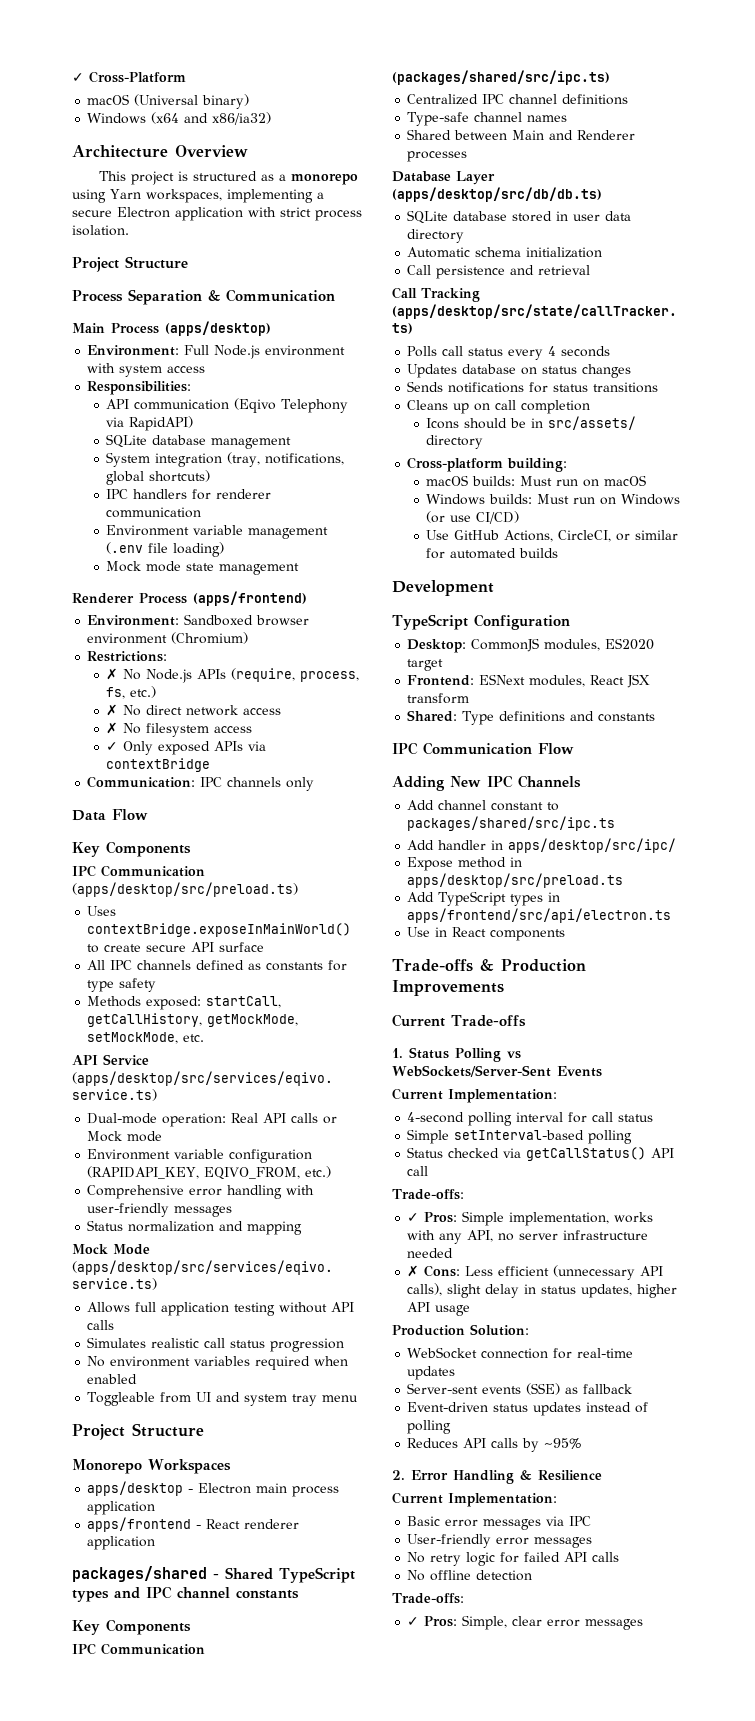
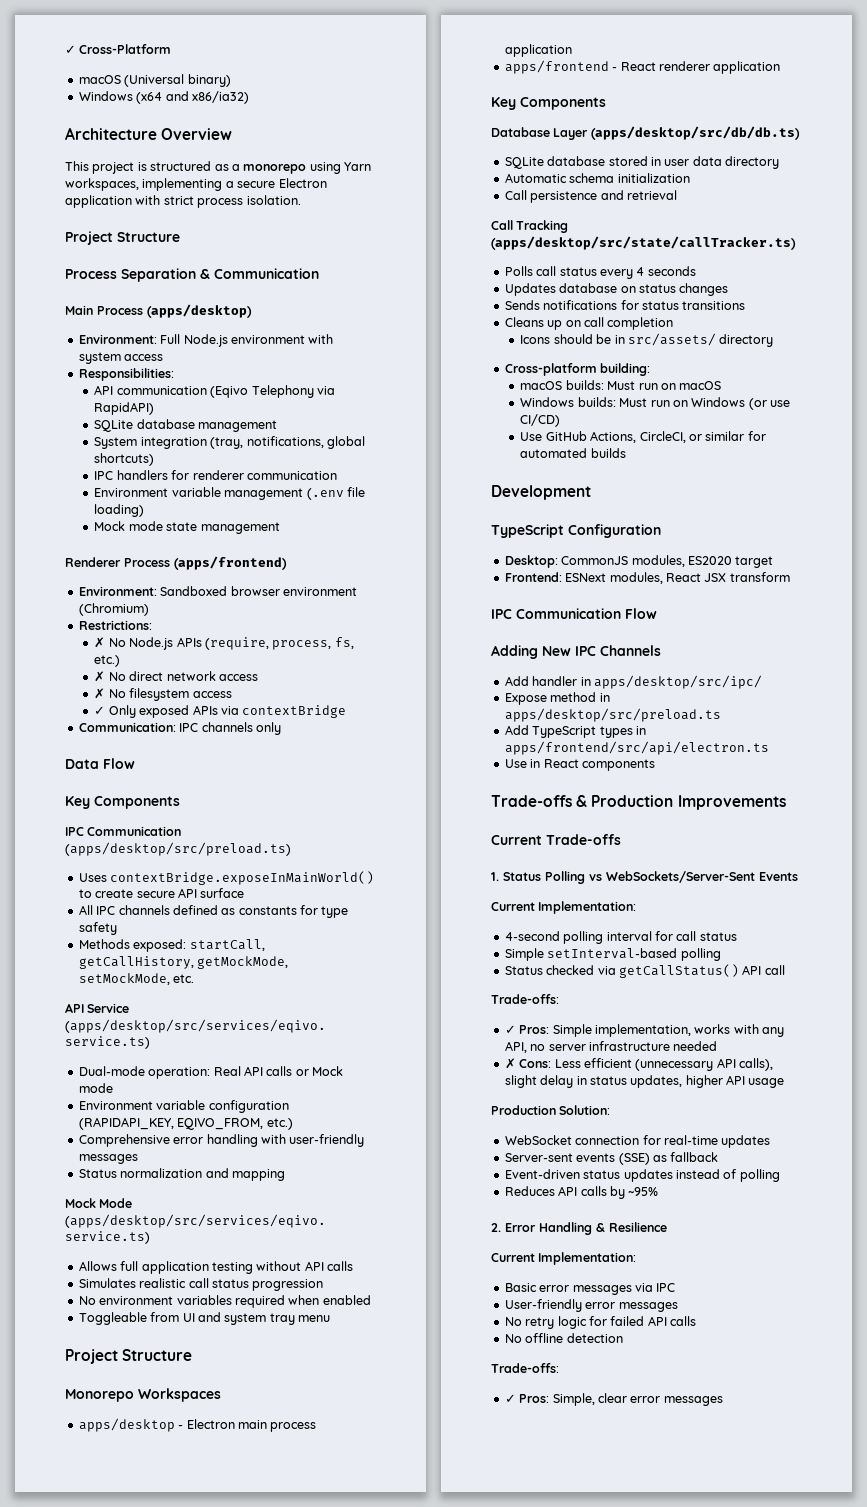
  apps/frontend - React renderer application
- packages/shared - Shared TypeScript types and IPC channel constants
  Key Components
- IPC Communication (packages/shared/src/ipc.ts)
- Centralized IPC channel definitions
- Type-safe channel names
- Shared between Main and Renderer processes
- Shared: Type definitions and constants
- Add channel constant to packages/shared/src/ipc.ts

